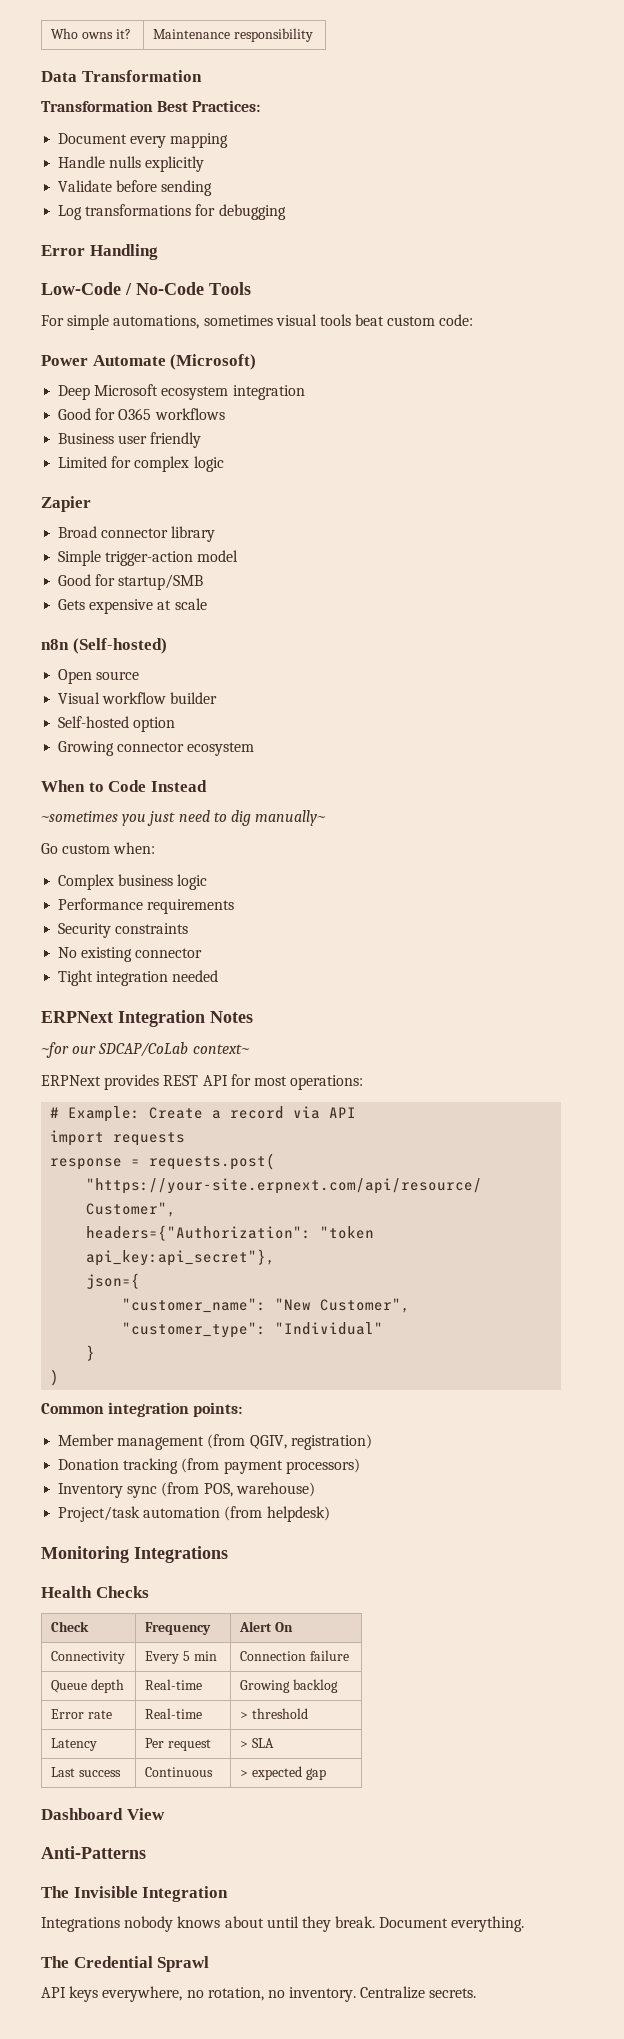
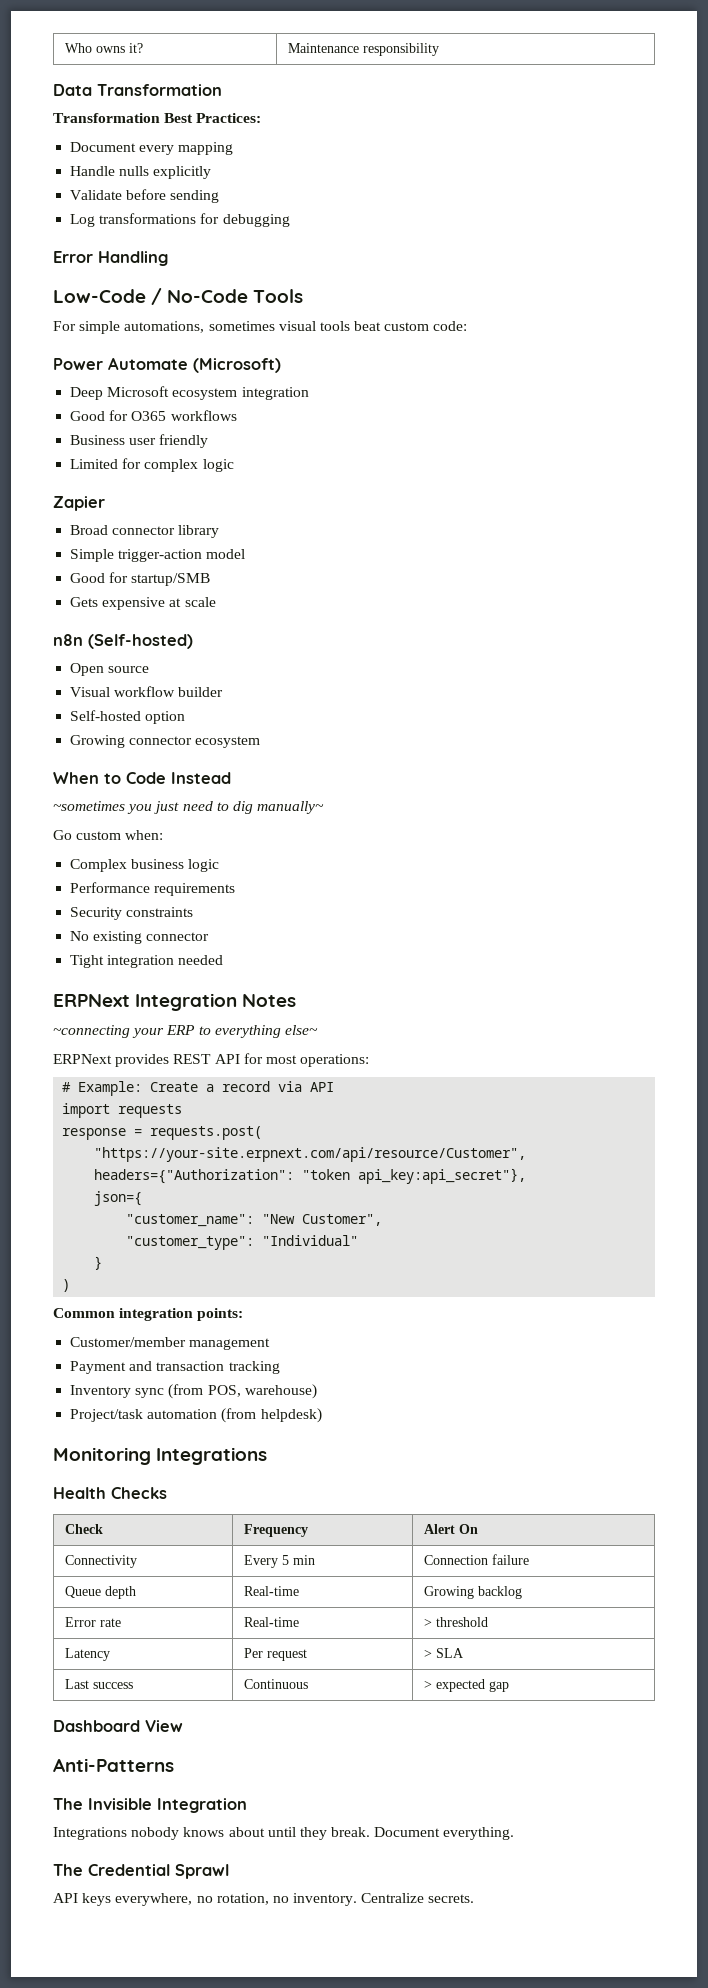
- ~for our SDCAP/CoLab context~
+ ~connecting your ERP to everything else~
- Member management (from QGIV, registration)
- Donation tracking (from payment processors)
+ Customer/member management
+ Payment and transaction tracking

